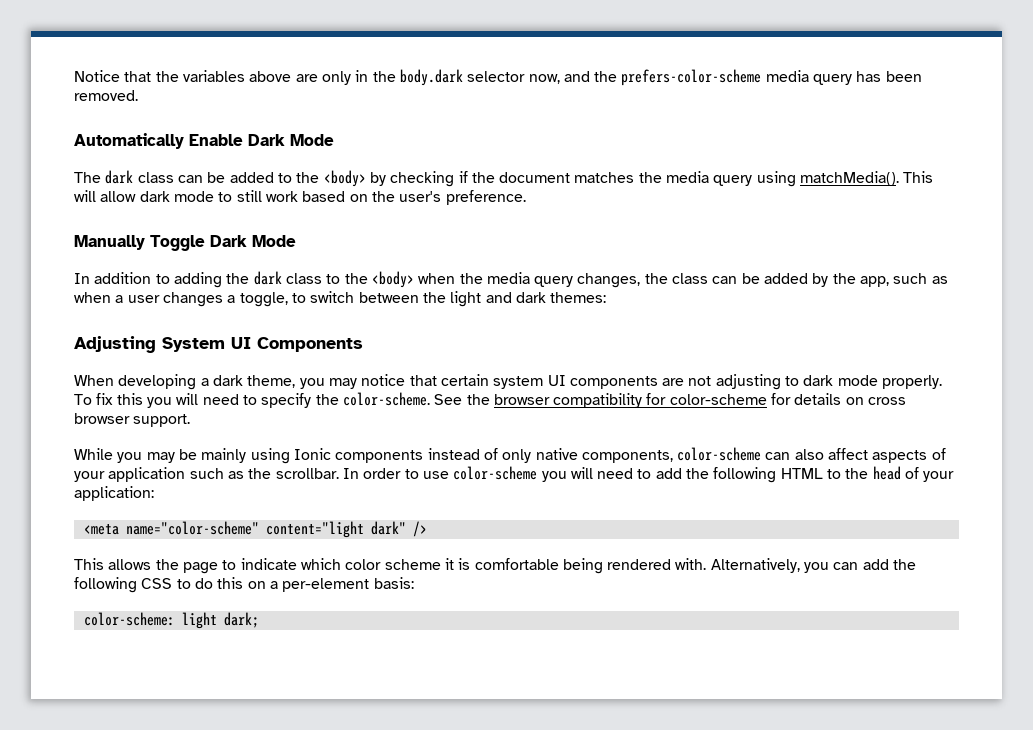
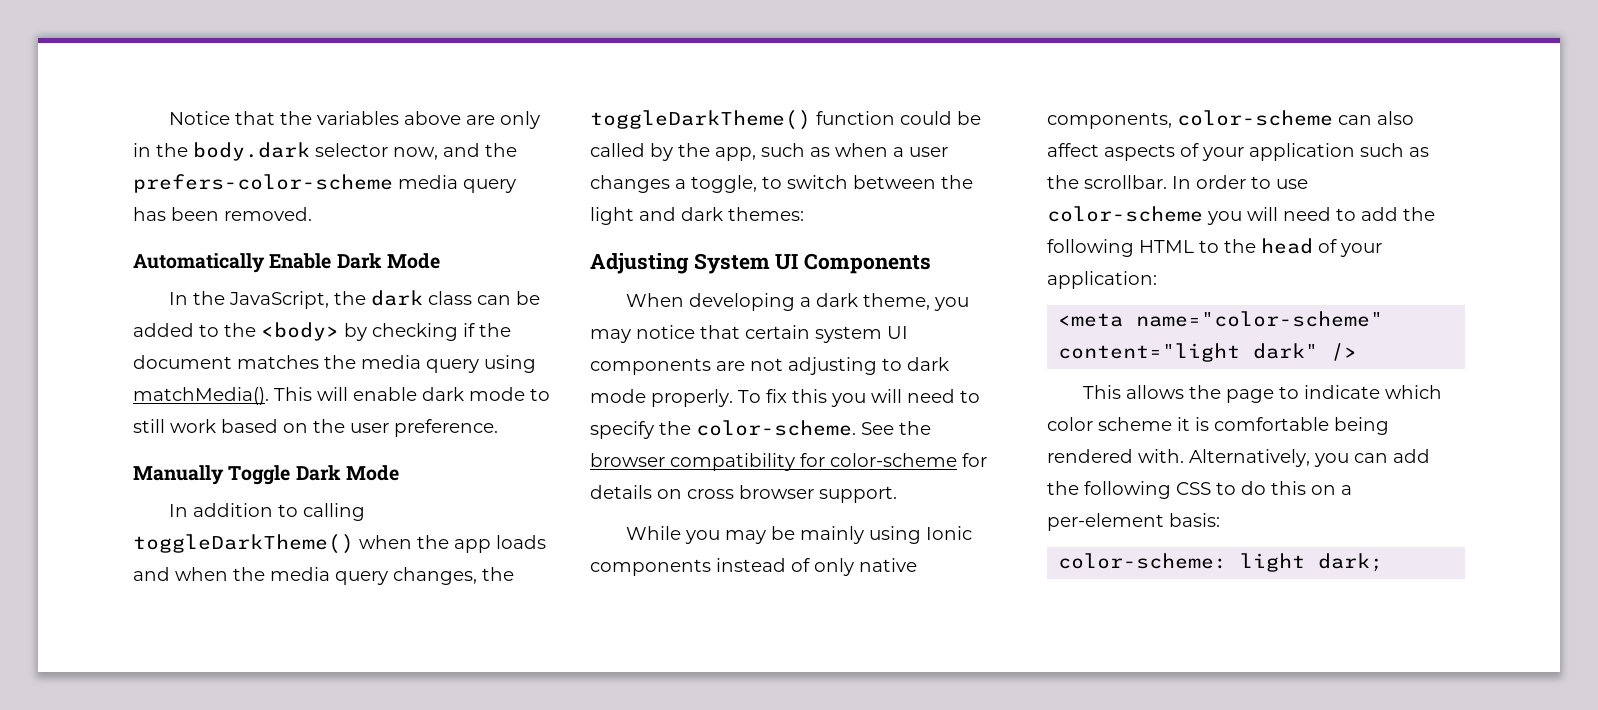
- The dark class can be added to the <body> by checking if the document matches the media query using matchMedia().
+ In the JavaScript, the dark class can be added to the <body> by checking if the document matches the media query using matchMedia().
- This will allow dark mode to still work based on the user's preference.
+ This will enable dark mode to still work based on the user preference.
- In addition to adding the dark class to the <body> when the media query changes, the class can be added by the app, such as when a user changes a toggle, to switch between the light and dark themes:
+ In addition to calling toggleDarkTheme() when the app loads and when the media query changes, the toggleDarkTheme() function could be called by the app, such as when a user changes a toggle, to switch between the light and dark themes:

